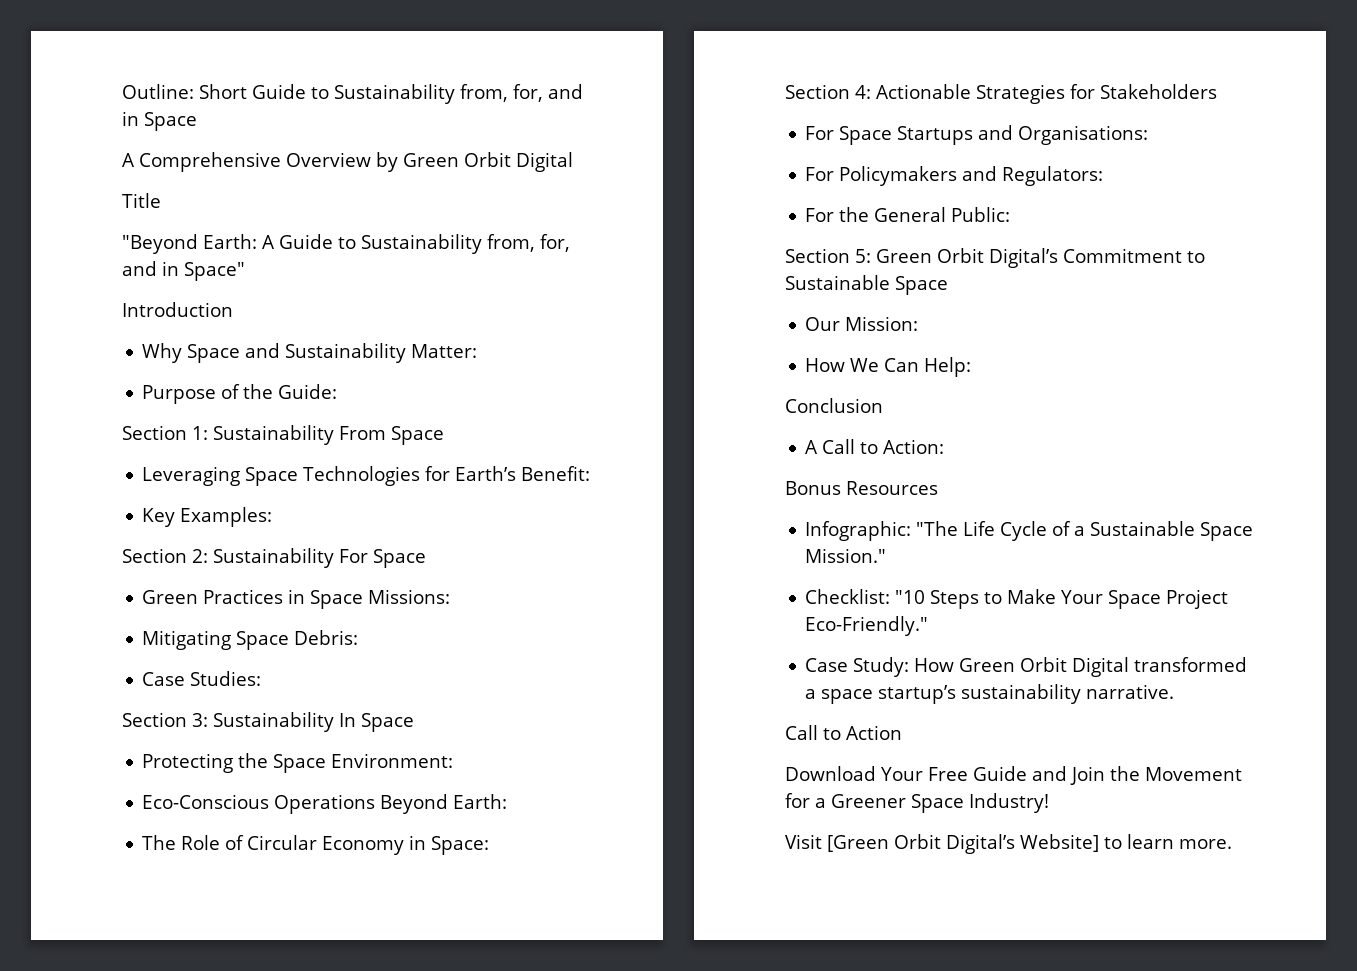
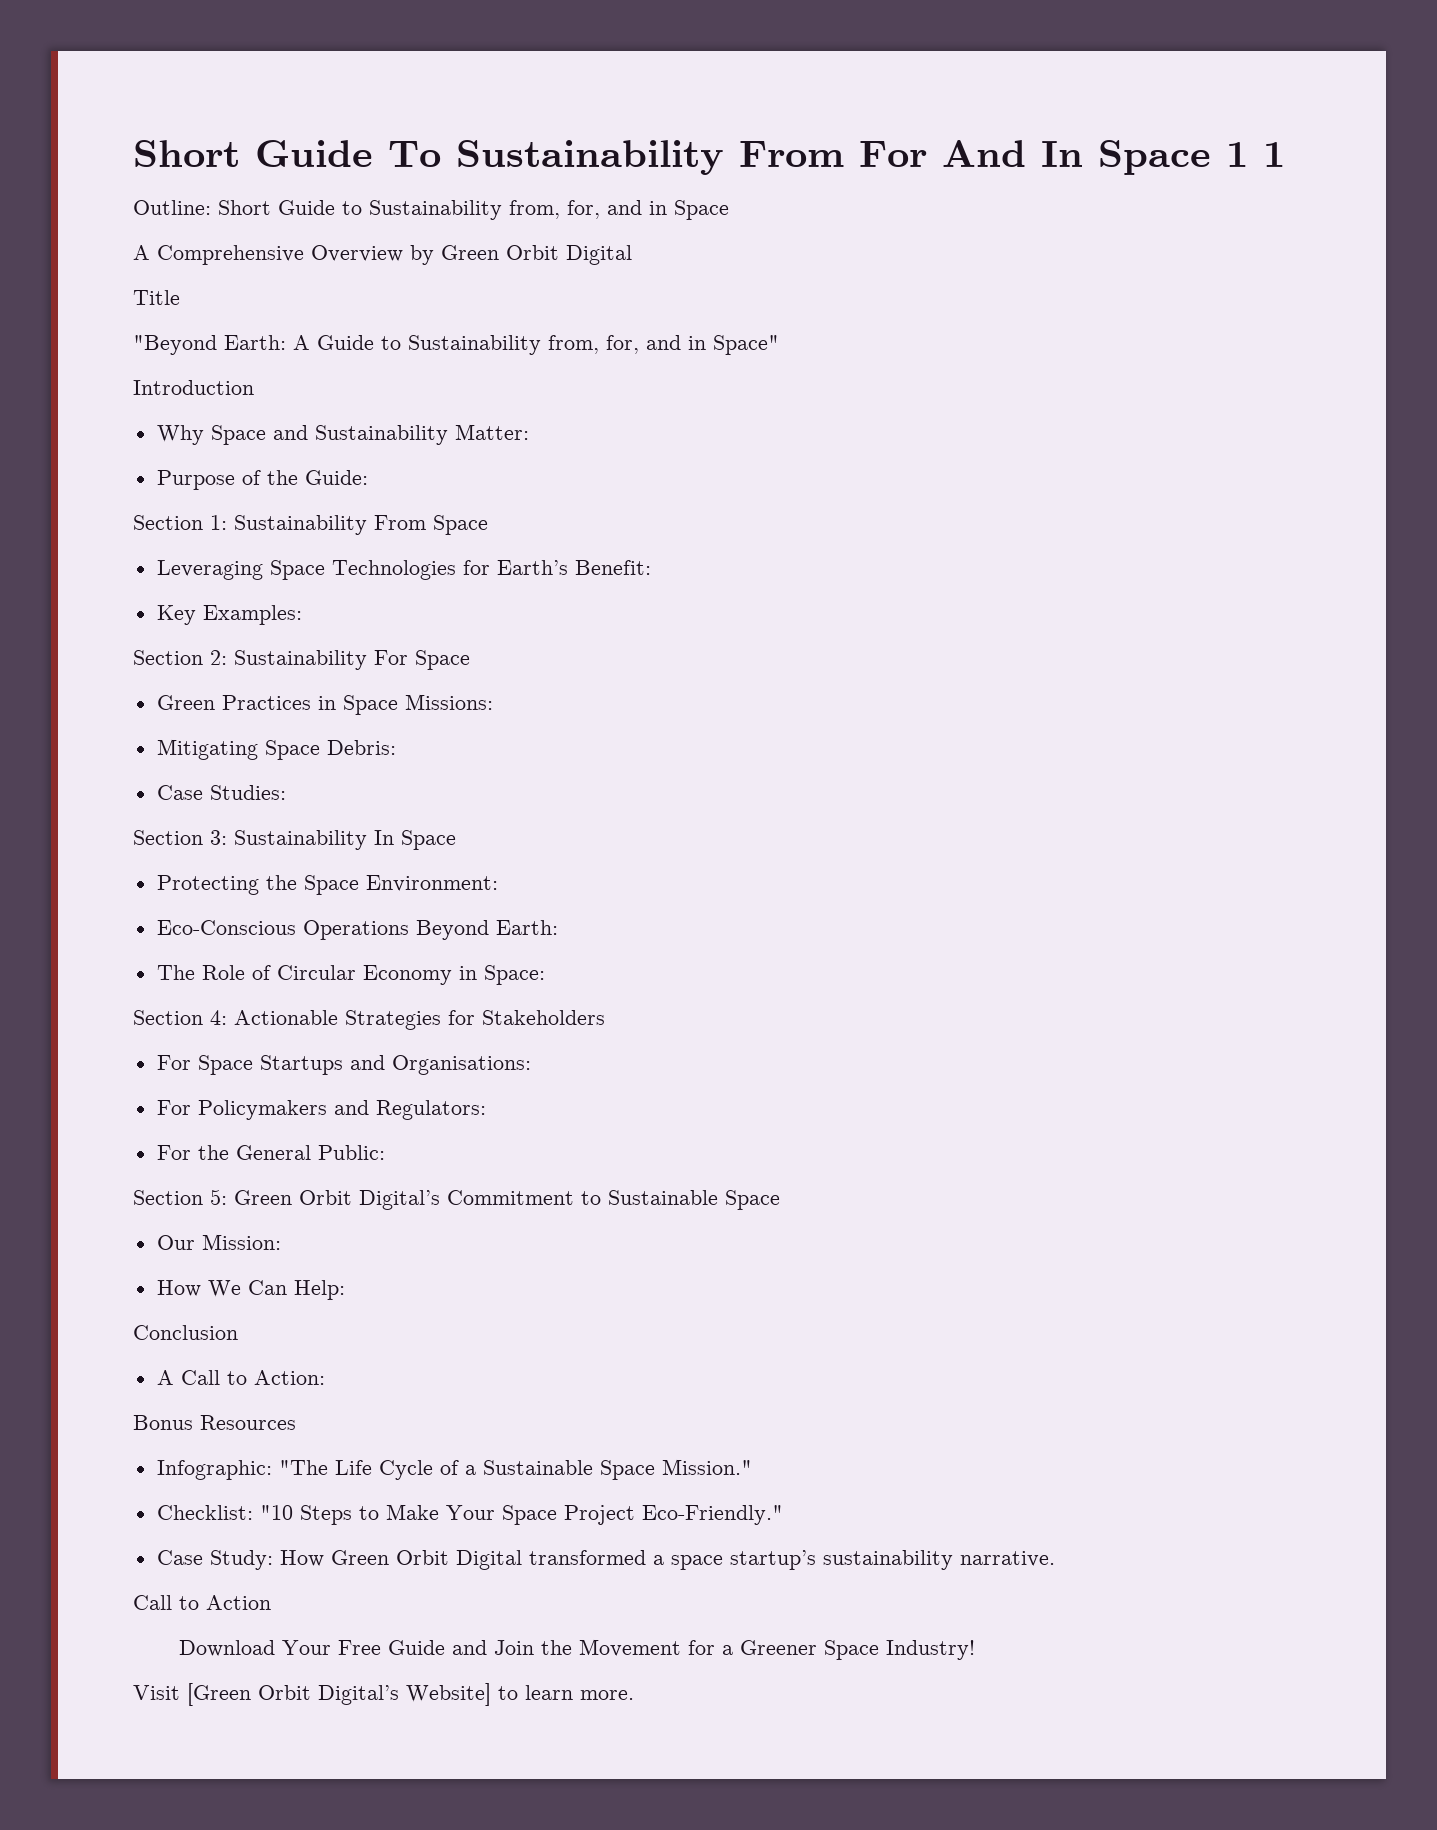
+ Short Guide To Sustainability From For And In Space 1 1

